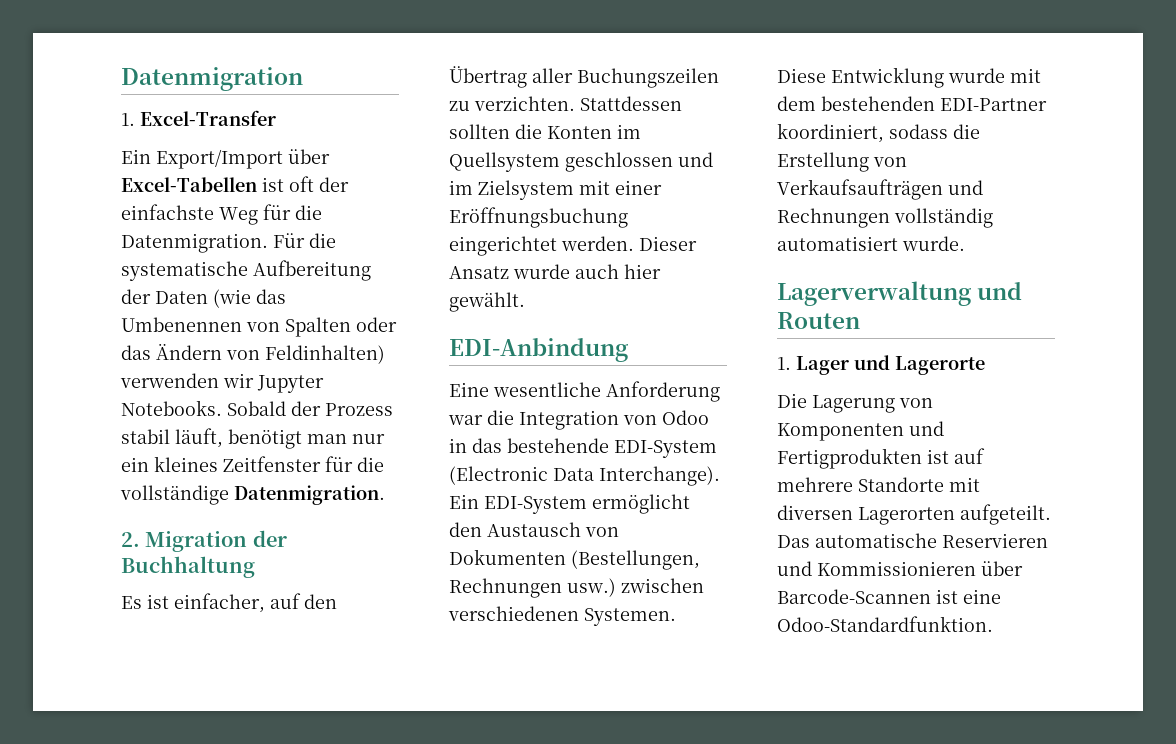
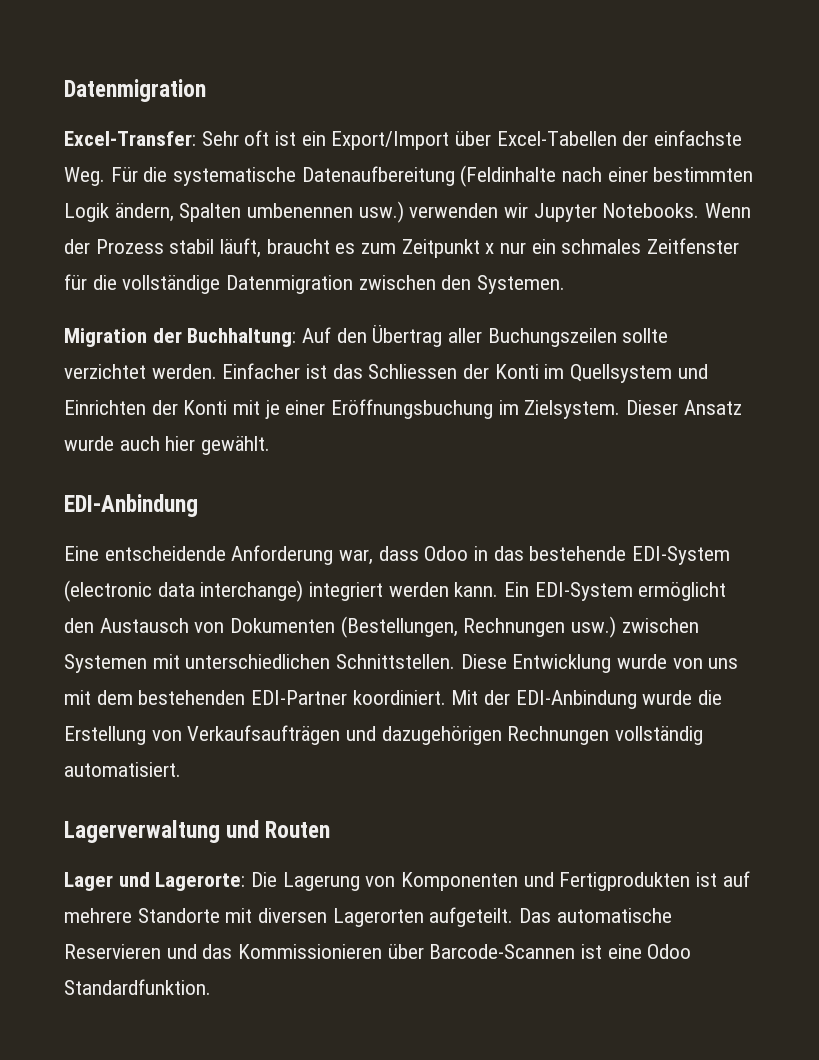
- 1. Excel-Transfer
- Ein Export/Import über Excel-Tabellen ist oft der einfachste Weg für die Datenmigration. Für die systematische Aufbereitung der Daten (wie das Umbenennen von Spalten oder das Ändern von Feldinhalten) verwenden wir Jupyter Notebooks.
+ Excel-Transfer: Sehr oft ist ein Export/Import über Excel-Tabellen der einfachste Weg. Für die systematische Datenaufbereitung (Feldinhalte nach einer bestimmten Logik ändern, Spalten umbenennen usw.) verwenden wir Jupyter Notebooks.
- Sobald der Prozess stabil läuft, benötigt man nur ein kleines Zeitfenster für die vollständige Datenmigration.
- 2. Migration der Buchhaltung
- Es ist einfacher, auf den Übertrag aller Buchungszeilen zu verzichten. Stattdessen sollten die Konten im Quellsystem geschlossen und im Zielsystem mit einer Eröffnungsbuchung eingerichtet werden.
+ Wenn der Prozess stabil läuft, braucht es zum Zeitpunkt x nur ein schmales Zeitfenster für die vollständige Datenmigration zwischen den Systemen.
+ Migration der Buchhaltung: Auf den Übertrag aller Buchungszeilen sollte verzichtet werden. Einfacher ist das Schliessen der Konti im Quellsystem und Einrichten der Konti mit je einer Eröffnungsbuchung im Zielsystem.
- Eine wesentliche Anforderung war die Integration von Odoo in das bestehende EDI-System (Electronic Data Interchange).
+ Eine entscheidende Anforderung war, dass Odoo in das bestehende EDI-System (electronic data interchange) integriert werden kann.
- Ein EDI-System ermöglicht den Austausch von Dokumenten (Bestellungen, Rechnungen usw.) zwischen verschiedenen Systemen.
+ Ein EDI-System ermöglicht den Austausch von Dokumenten (Bestellungen, Rechnungen usw.) zwischen Systemen mit unterschiedlichen Schnittstellen.
- Diese Entwicklung wurde mit dem bestehenden EDI-Partner koordiniert, sodass die Erstellung von Verkaufsaufträgen und Rechnungen vollständig automatisiert wurde.
+ Diese Entwicklung wurde von uns mit dem bestehenden EDI-Partner koordiniert. Mit der EDI-Anbindung wurde die Erstellung von Verkaufsaufträgen und dazugehörigen Rechnungen vollständig automatisiert.
- 1. Lager und Lagerorte
- Die Lagerung von Komponenten und Fertigprodukten ist auf mehrere Standorte mit diversen Lagerorten aufgeteilt.
+ Lager und Lagerorte: Die Lagerung von Komponenten und Fertigprodukten ist auf mehrere Standorte mit diversen Lagerorten aufgeteilt.
- Das automatische Reservieren und Kommissionieren über Barcode-Scannen ist eine Odoo-Standardfunktion.
+ Das automatische Reservieren und das Kommissionieren über Barcode-Scannen ist eine Odoo Standardfunktion.

